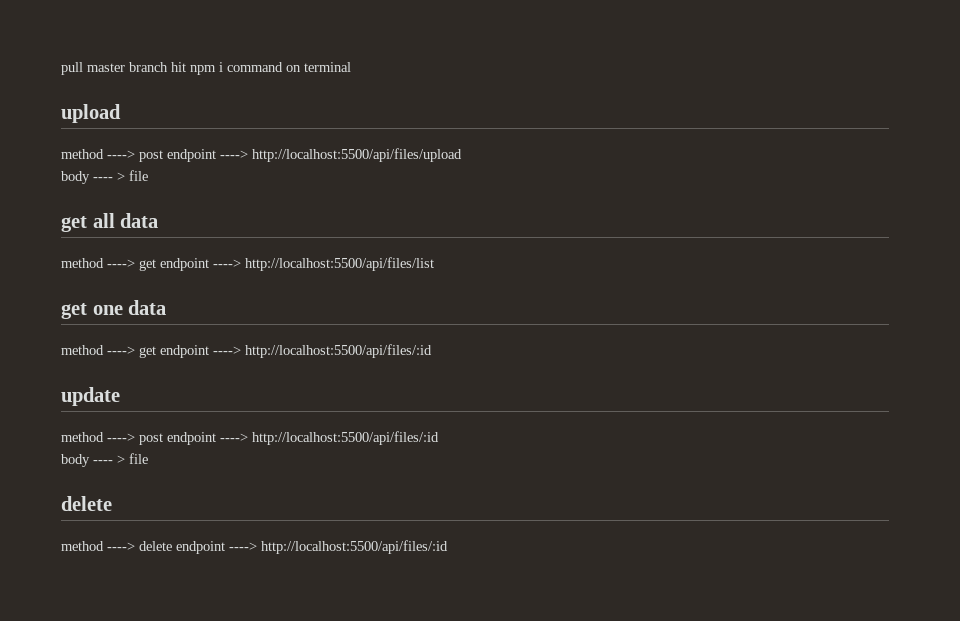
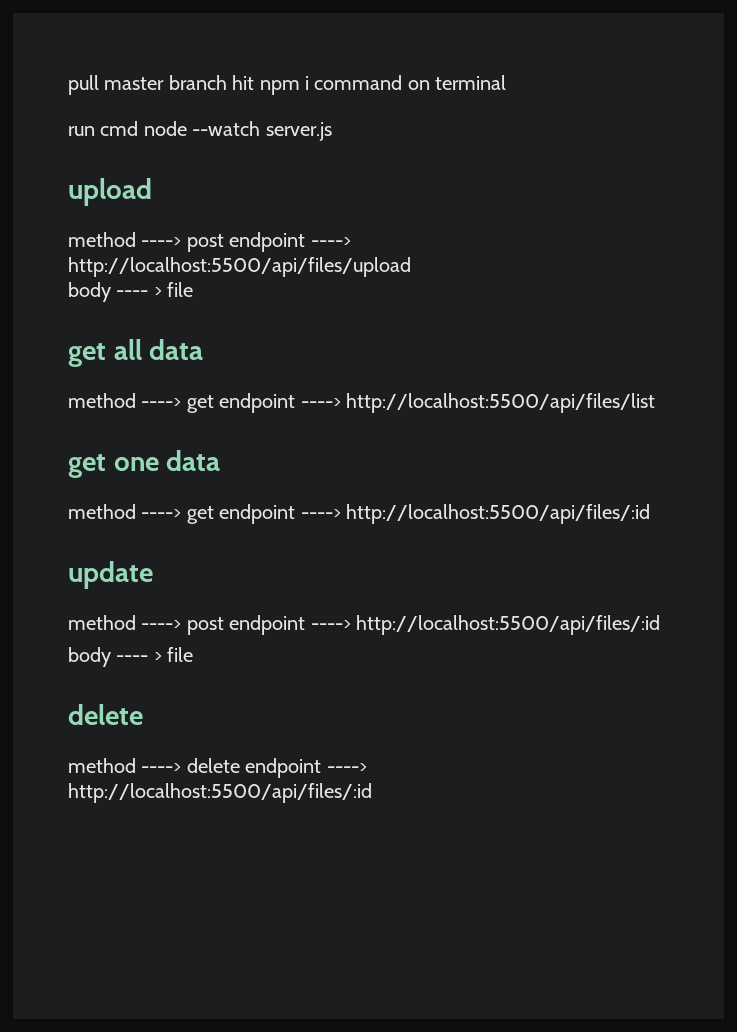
+ run cmd node --watch server.js

